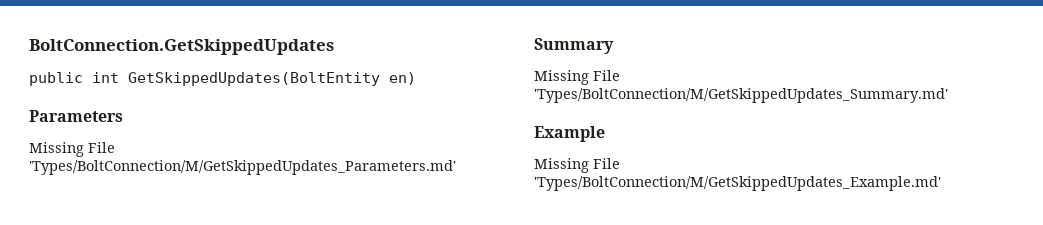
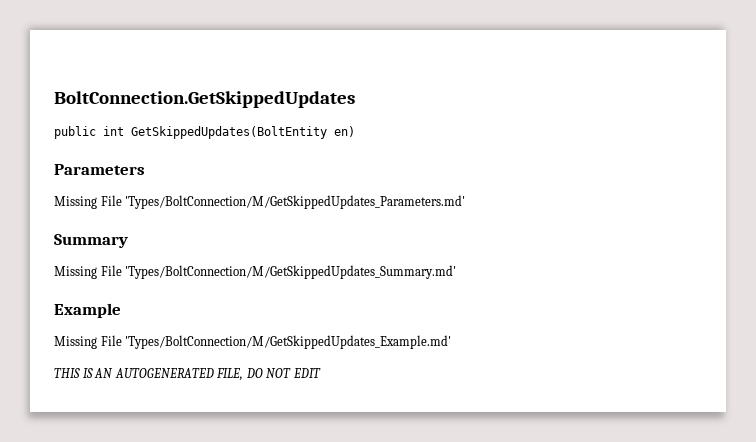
+ THIS IS AN AUTOGENERATED FILE, DO NOT EDIT

